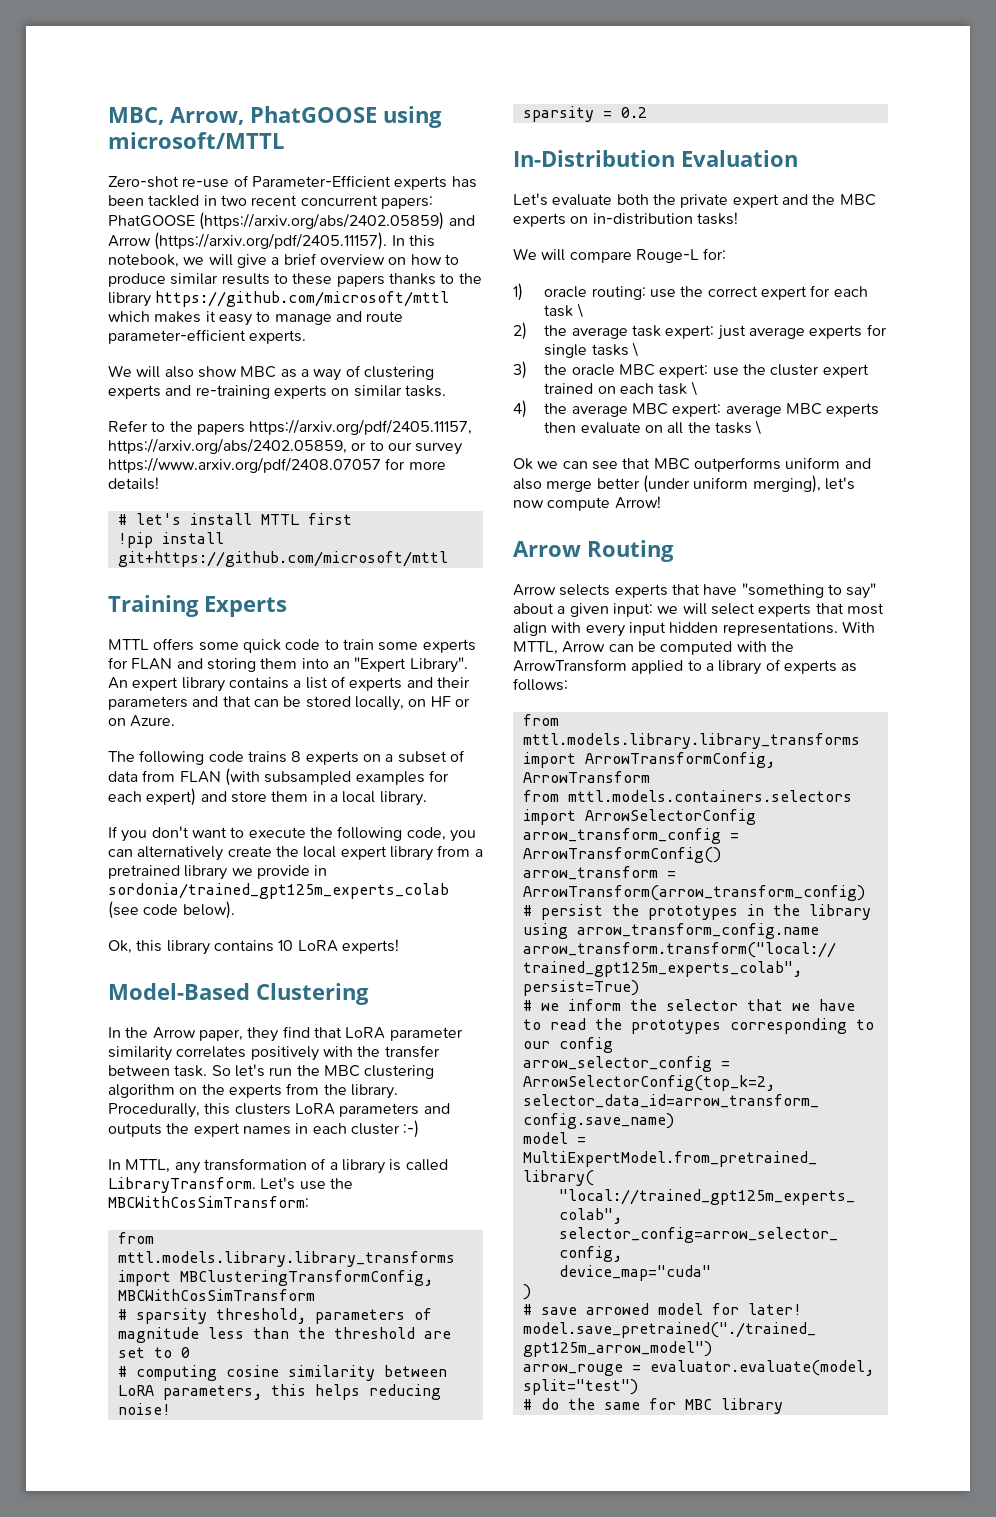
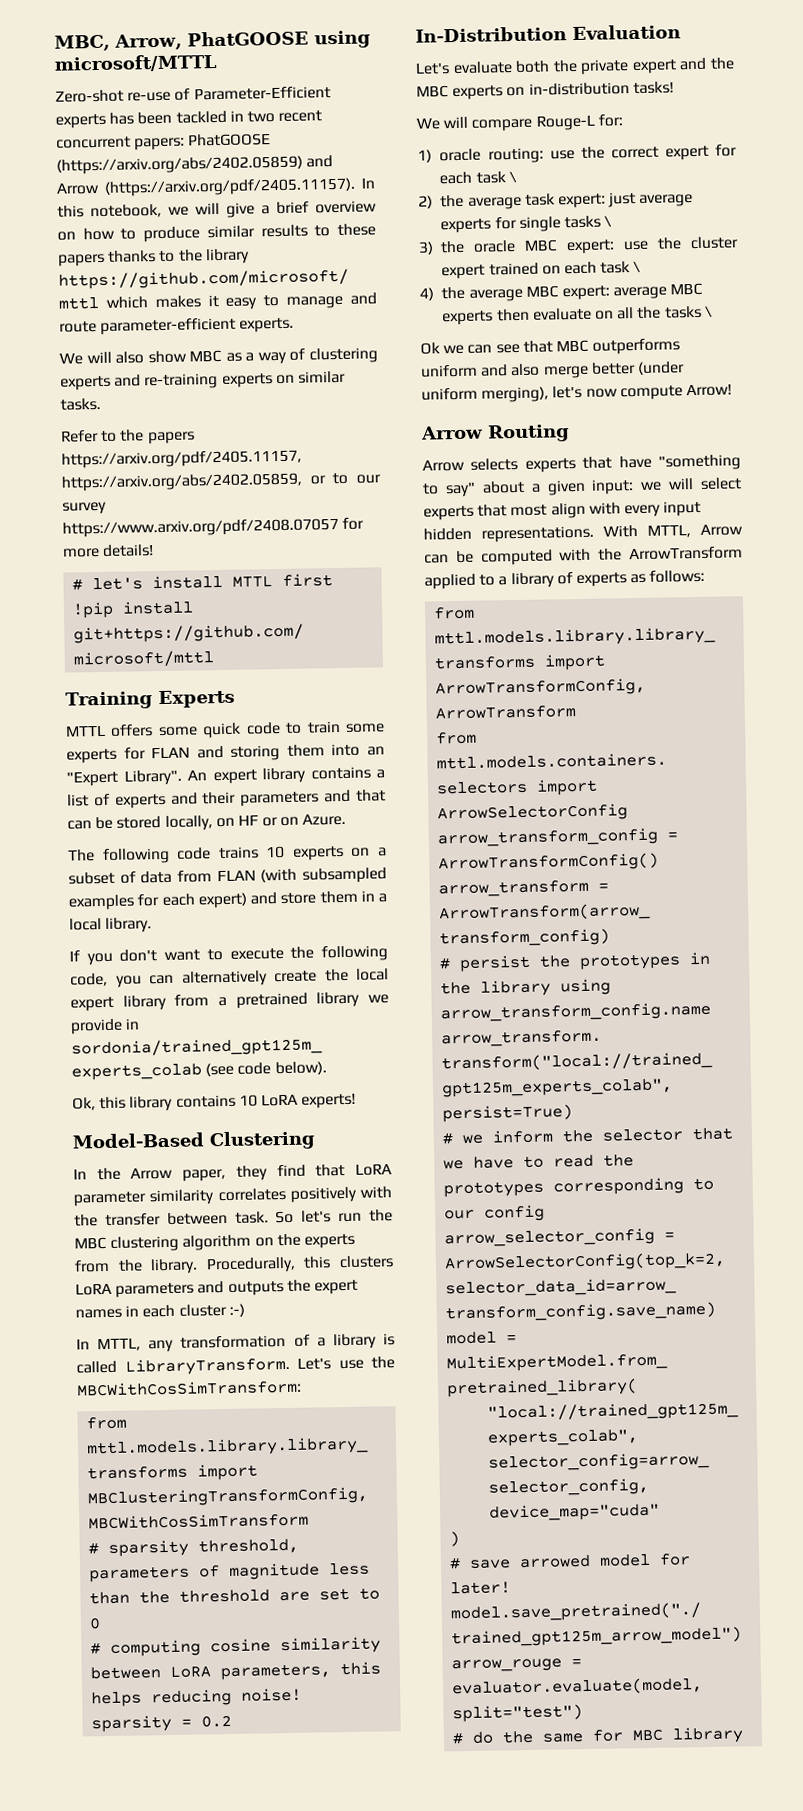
- The following code trains 8 experts on a subset of data from FLAN (with subsampled examples for each expert) and store them in a local library.
+ The following code trains 10 experts on a subset of data from FLAN (with subsampled examples for each expert) and store them in a local library.

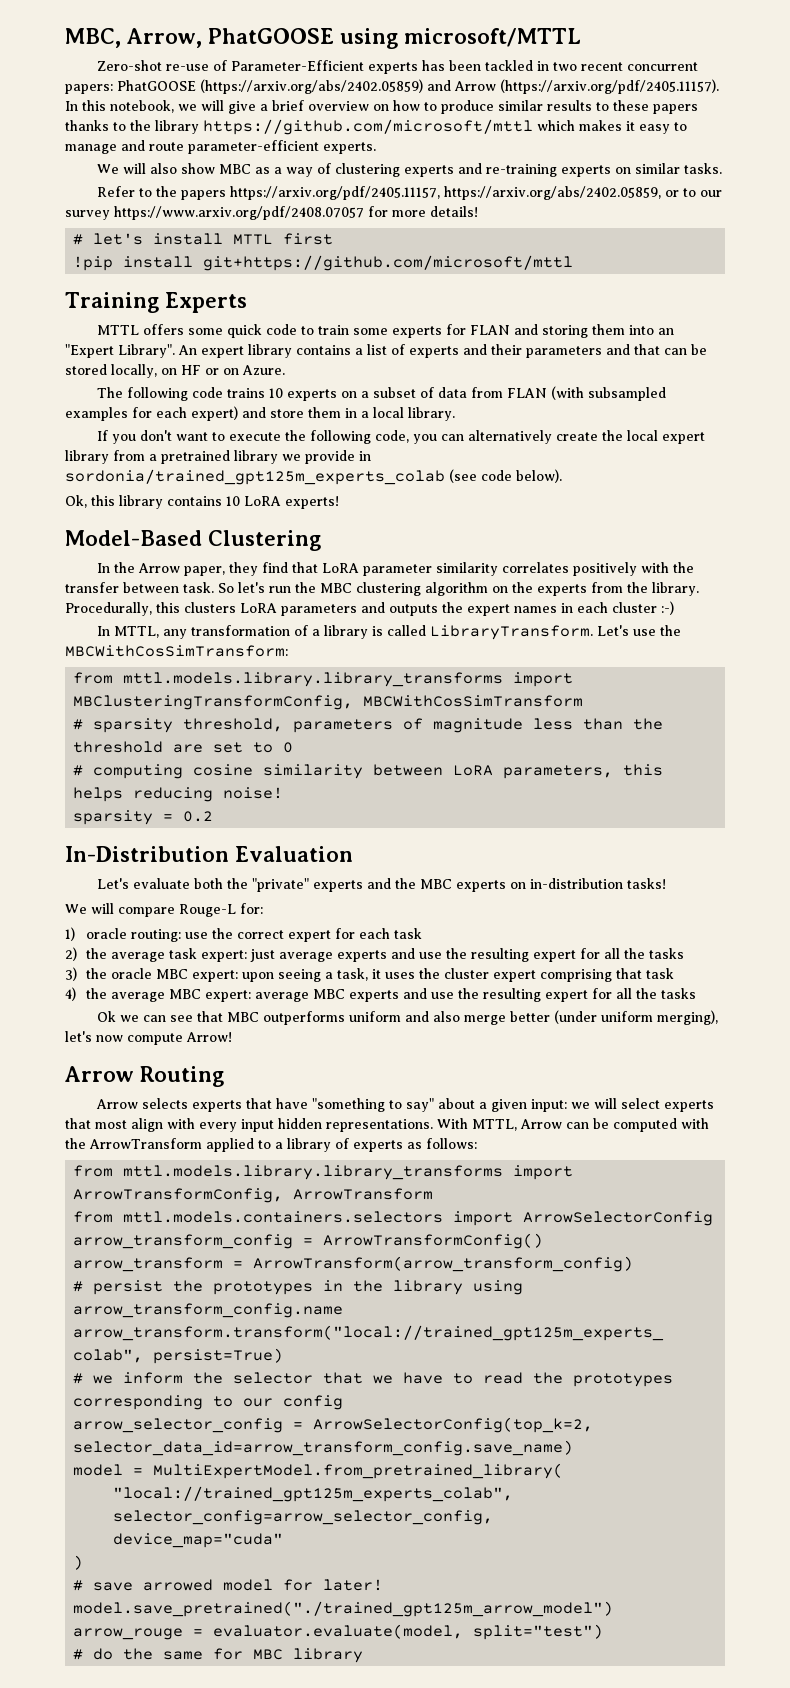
- Let's evaluate both the private expert and the MBC experts on in-distribution tasks!
+ Let's evaluate both the "private" experts and the MBC experts on in-distribution tasks!
- 1) oracle routing: use the correct expert for each task \
+ 1) oracle routing: use the correct expert for each task
- 2) the average task expert: just average experts for single tasks \
+ 2) the average task expert: just average experts and use the resulting expert for all the tasks
- 3) the oracle MBC expert: use the cluster expert trained on each task \
+ 3) the oracle MBC expert: upon seeing a task, it uses the cluster expert comprising that task
- 4) the average MBC expert: average MBC experts then evaluate on all the tasks \
+ 4) the average MBC expert: average MBC experts and use the resulting expert for all the tasks

